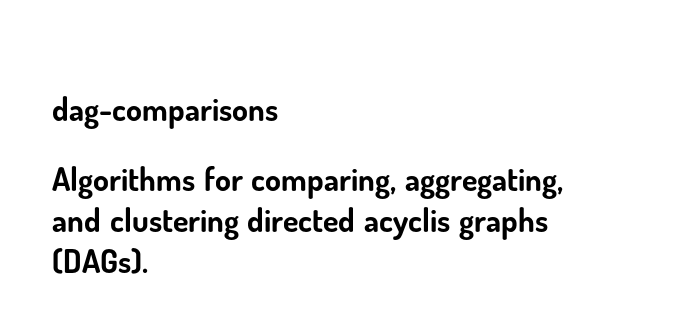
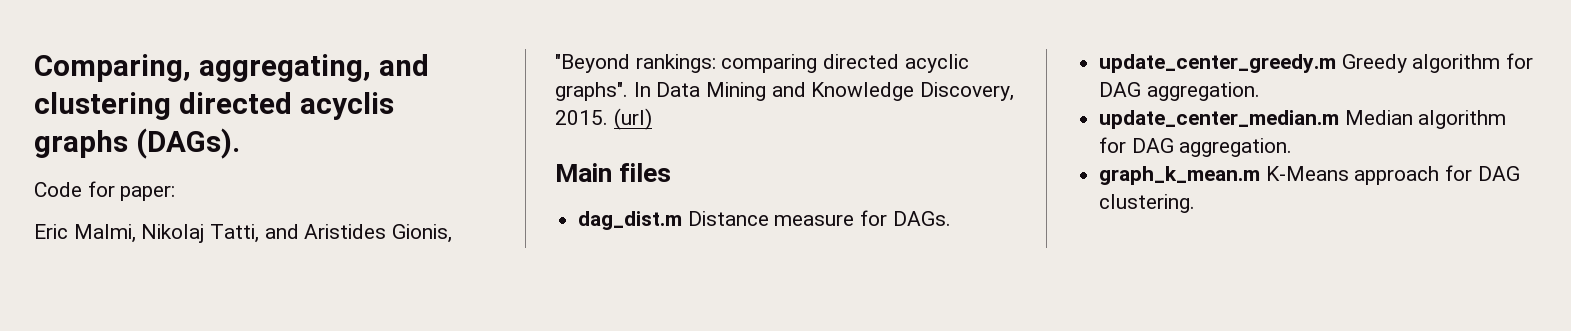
- dag-comparisons
- Algorithms for comparing, aggregating, and clustering directed acyclis graphs (DAGs).
+ Comparing, aggregating, and clustering directed acyclis graphs (DAGs).
+ Code for paper:
+ Eric Malmi, Nikolaj Tatti, and Aristides Gionis, "Beyond rankings: comparing directed acyclic graphs". In Data Mining and Knowledge Discovery, 2015. (url)
+ Main files
+ dag_dist.m Distance measure for DAGs.
+ update_center_greedy.m Greedy algorithm for DAG aggregation.
+ update_center_median.m Median algorithm for DAG aggregation.
+ graph_k_mean.m K-Means approach for DAG clustering.

